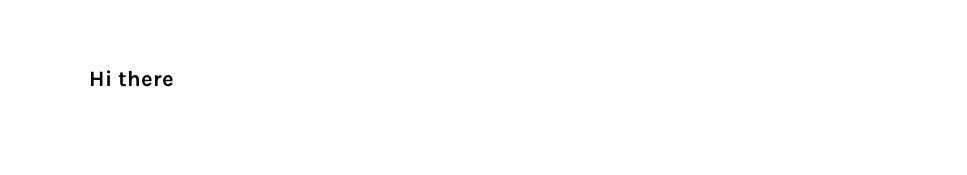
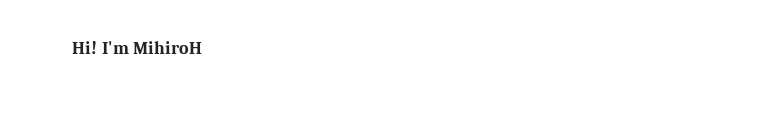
- Hi there
+ Hi! I'm MihiroH

